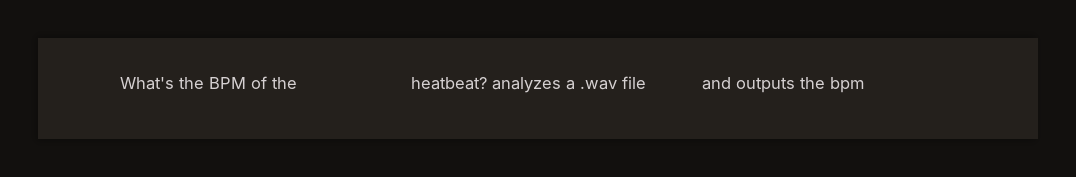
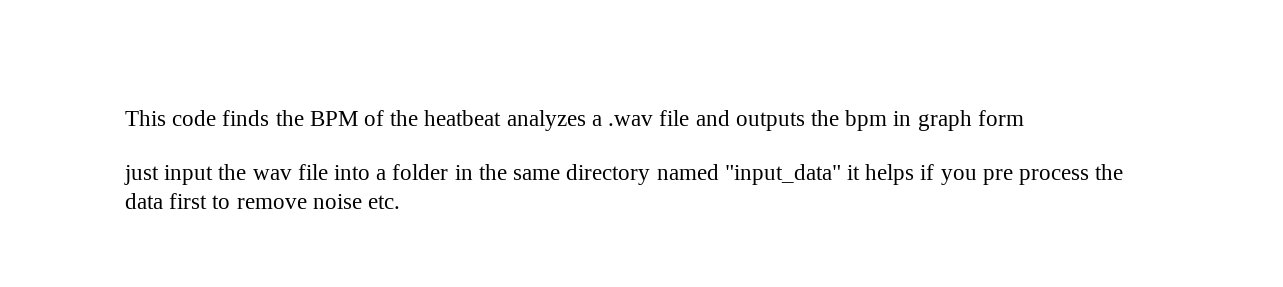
- What's the BPM of the heatbeat? analyzes a .wav file and outputs the bpm
+ This code finds the BPM of the heatbeat analyzes a .wav file and outputs the bpm in graph form
+ just input the wav file into a folder in the same directory named "input_data" it helps if you pre process the data first to remove noise etc.

